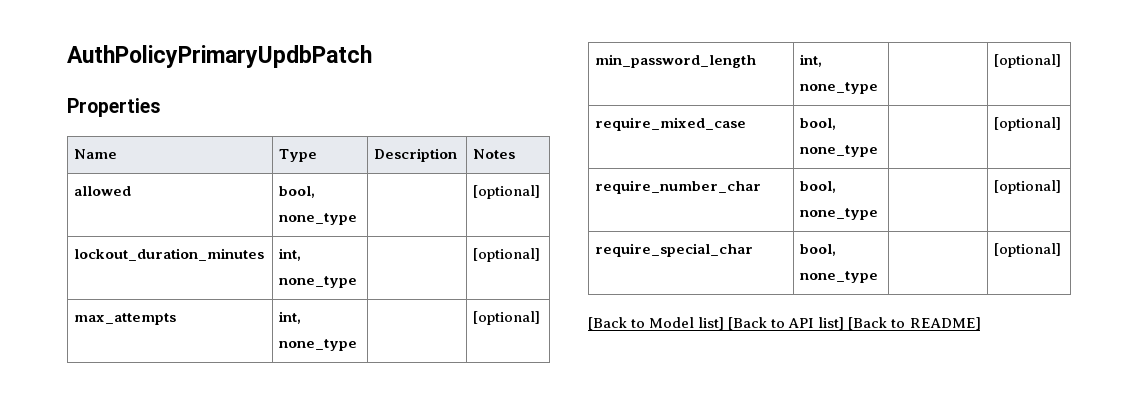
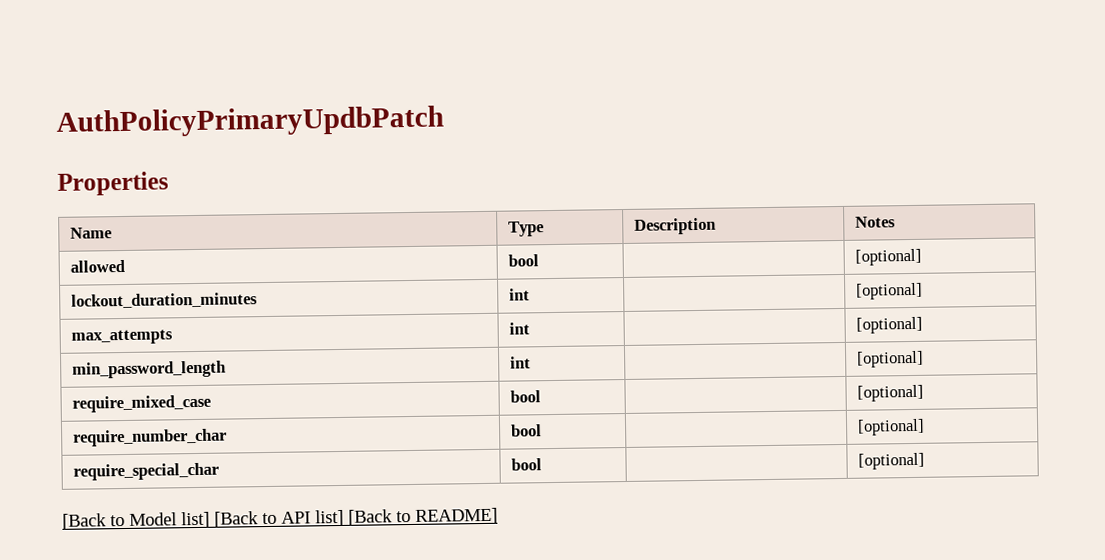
- allowed | bool, none_type | | [optional]
+ allowed | bool | | [optional]
- lockout_duration_minutes | int, none_type | | [optional]
+ lockout_duration_minutes | int | | [optional]
- max_attempts | int, none_type | | [optional]
+ max_attempts | int | | [optional]
- min_password_length | int, none_type | | [optional]
+ min_password_length | int | | [optional]
- require_mixed_case | bool, none_type | | [optional]
+ require_mixed_case | bool | | [optional]
- require_number_char | bool, none_type | | [optional]
+ require_number_char | bool | | [optional]
- require_special_char | bool, none_type | | [optional]
+ require_special_char | bool | | [optional]

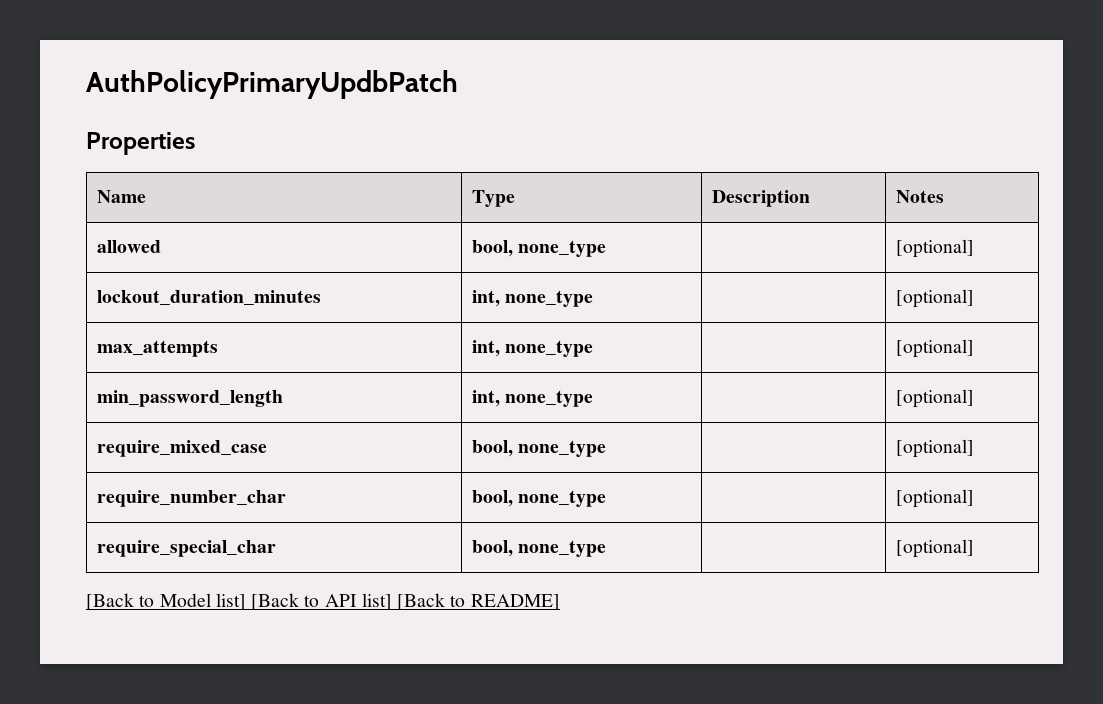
- allowed | bool | | [optional]
+ allowed | bool, none_type | | [optional]
- lockout_duration_minutes | int | | [optional]
+ lockout_duration_minutes | int, none_type | | [optional]
- max_attempts | int | | [optional]
+ max_attempts | int, none_type | | [optional]
- min_password_length | int | | [optional]
+ min_password_length | int, none_type | | [optional]
- require_mixed_case | bool | | [optional]
+ require_mixed_case | bool, none_type | | [optional]
- require_number_char | bool | | [optional]
+ require_number_char | bool, none_type | | [optional]
- require_special_char | bool | | [optional]
+ require_special_char | bool, none_type | | [optional]

